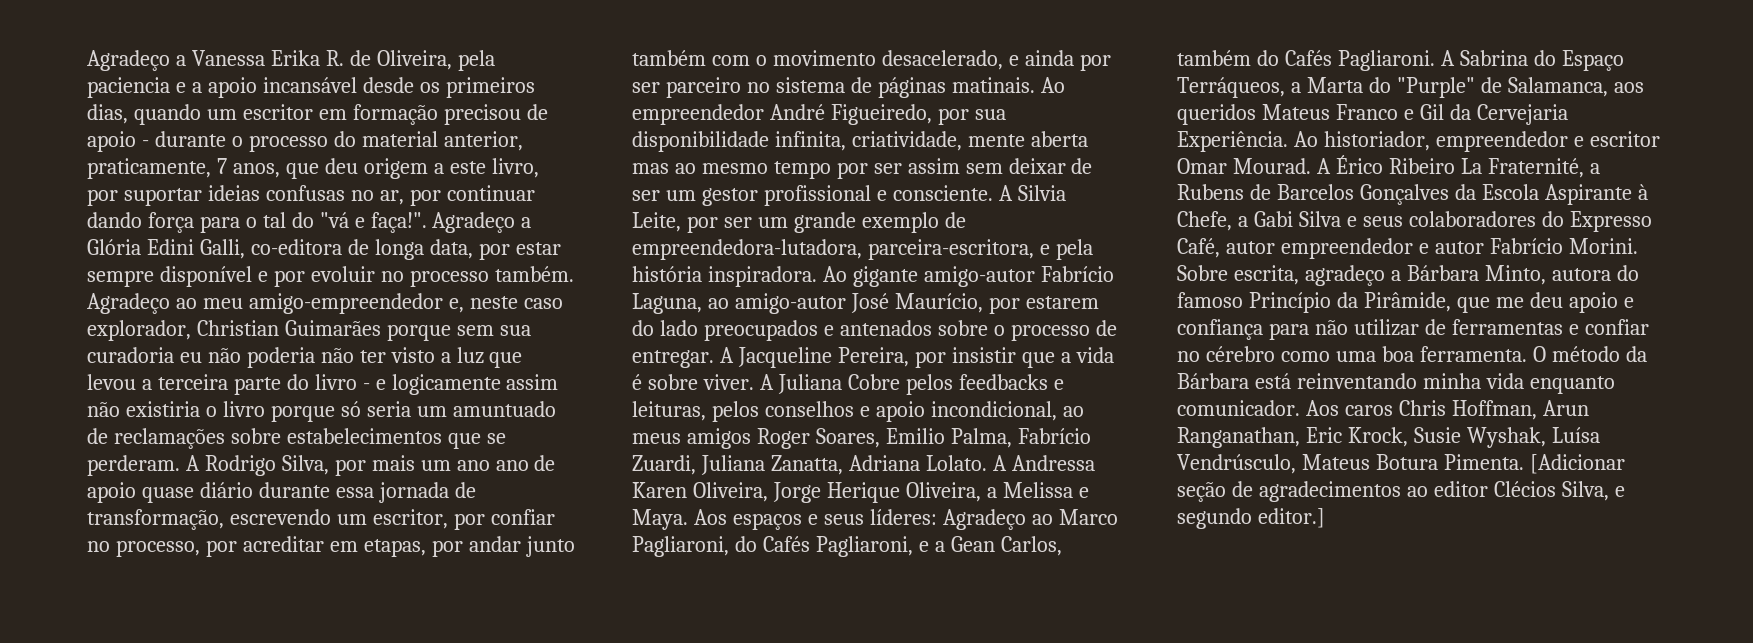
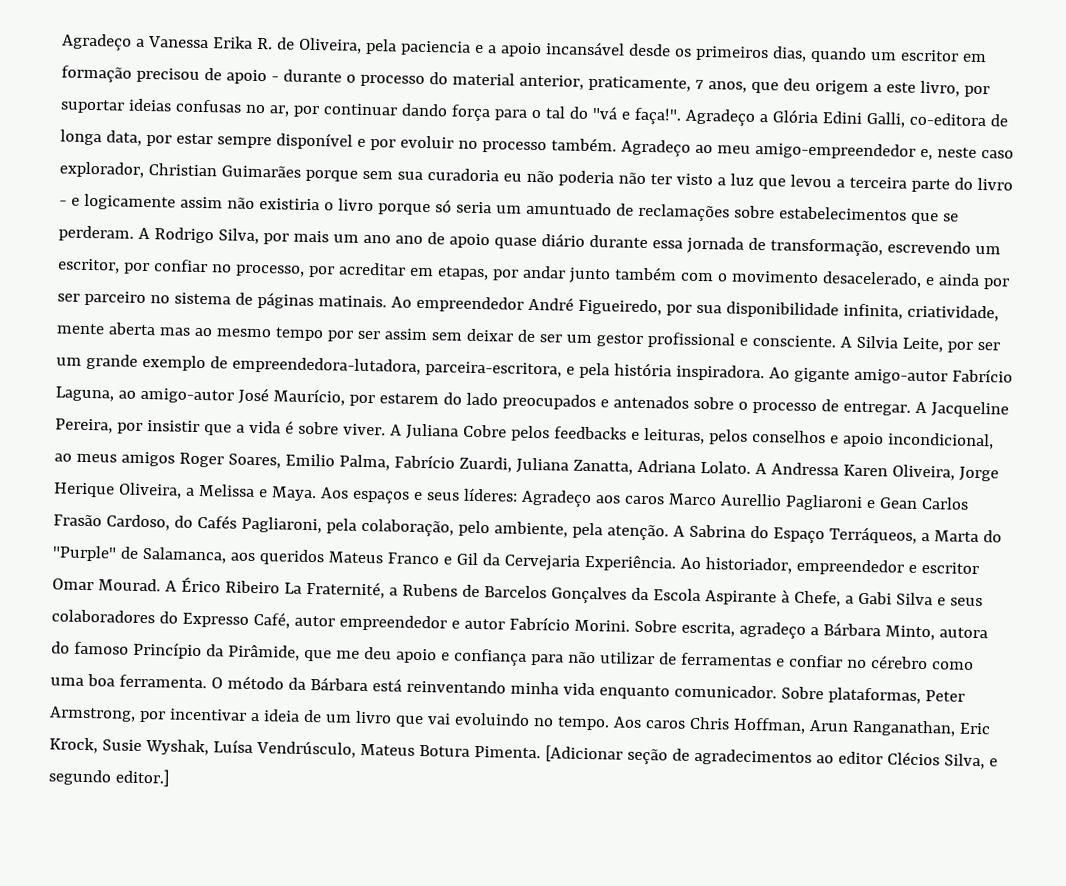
- Aos espaços e seus líderes: Agradeço ao Marco Pagliaroni, do Cafés Pagliaroni, e a Gean Carlos, também do Cafés Pagliaroni.
+ Aos espaços e seus líderes: Agradeço aos caros Marco Aurellio Pagliaroni e Gean Carlos Frasão Cardoso, do Cafés Pagliaroni, pela colaboração, pelo ambiente, pela atenção.
+ Sobre plataformas, Peter Armstrong, por incentivar a ideia de um livro que vai evoluindo no tempo.

